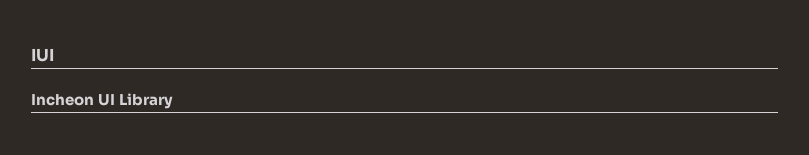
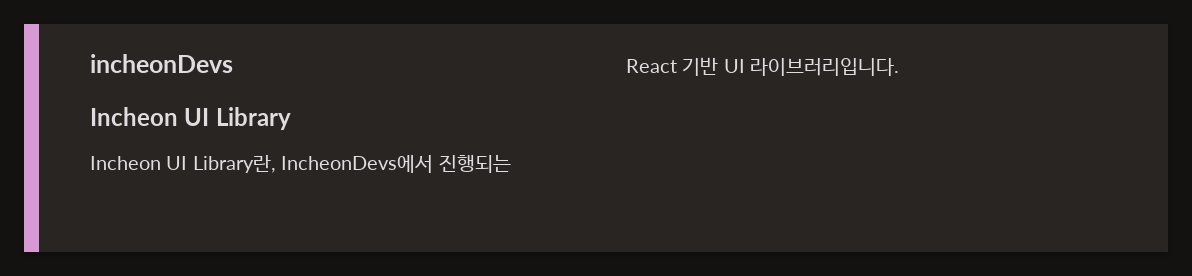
- IUI
+ incheonDevs
+ Incheon UI Library란, IncheonDevs에서 진행되는 React 기반 UI 라이브러리입니다.

